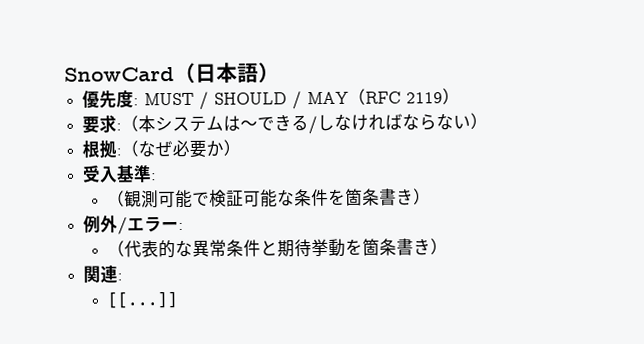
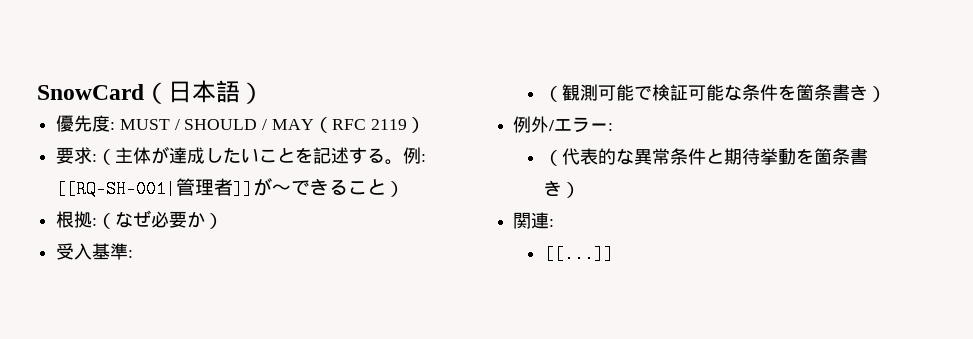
- 要求:（本システムは〜できる/しなければならない）
+ 要求:（主体が達成したいことを記述する。例: [[RQ-SH-001|管理者]]が〜できること）

